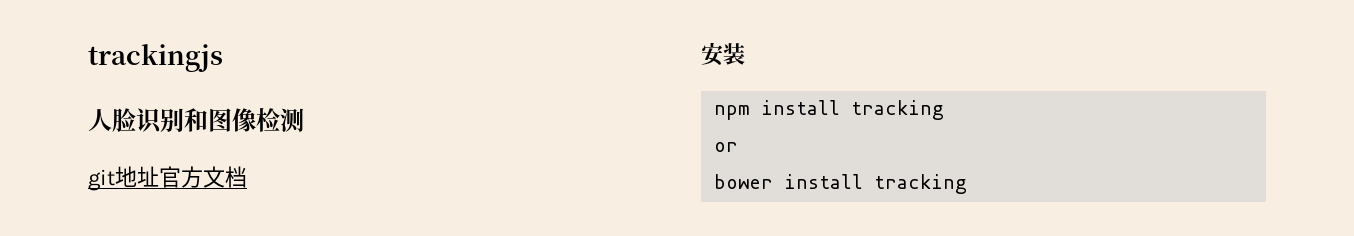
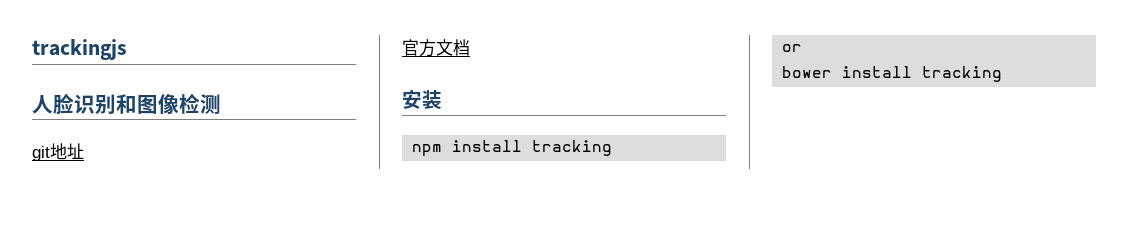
- git地址官方文档
+ git地址
+ 官方文档

